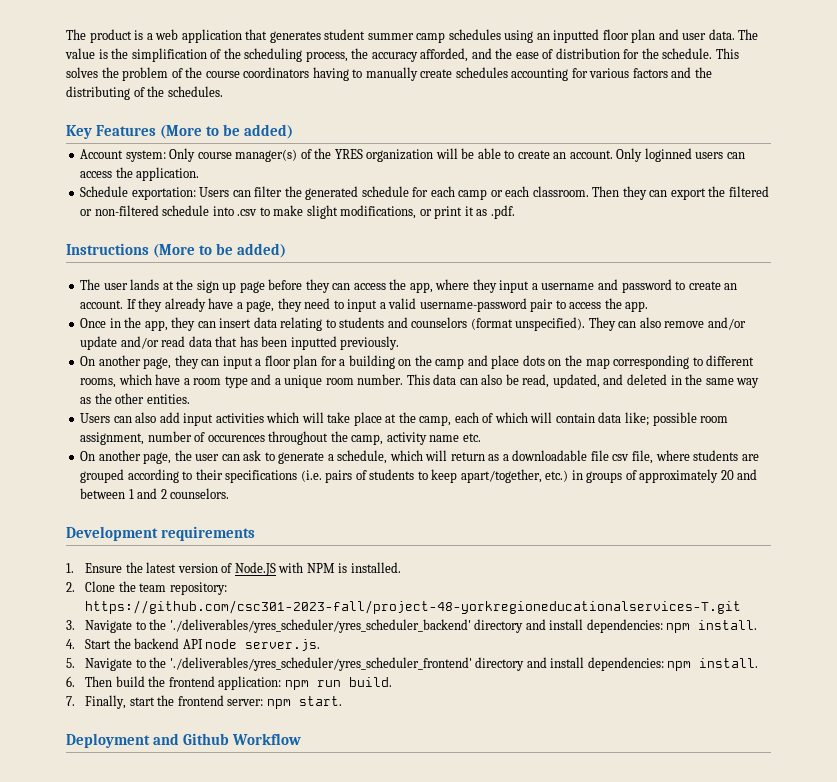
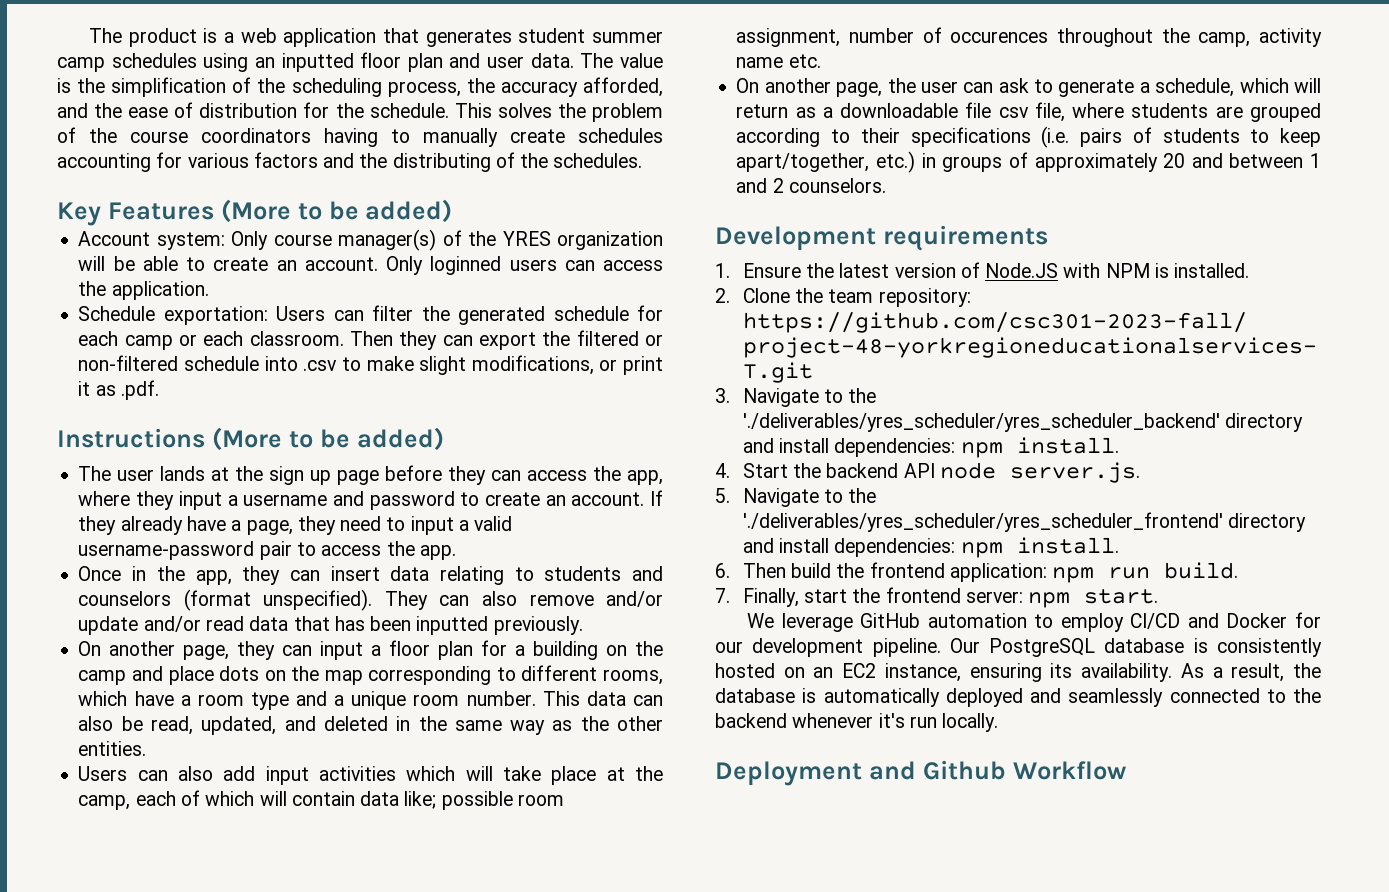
+ We leverage GitHub automation to employ CI/CD and Docker for our development pipeline. Our PostgreSQL database is consistently hosted on an EC2 instance, ensuring its availability. As a result, the database is automatically deployed and seamlessly connected to the backend whenever it's run locally.

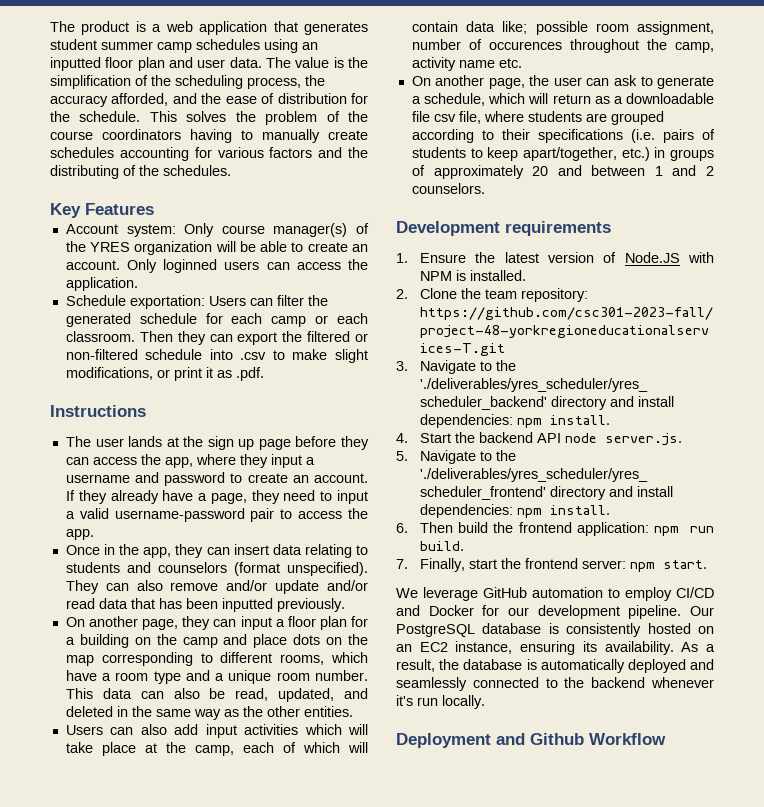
- Key Features (More to be added)
+ Key Features
- Instructions (More to be added)
+ Instructions

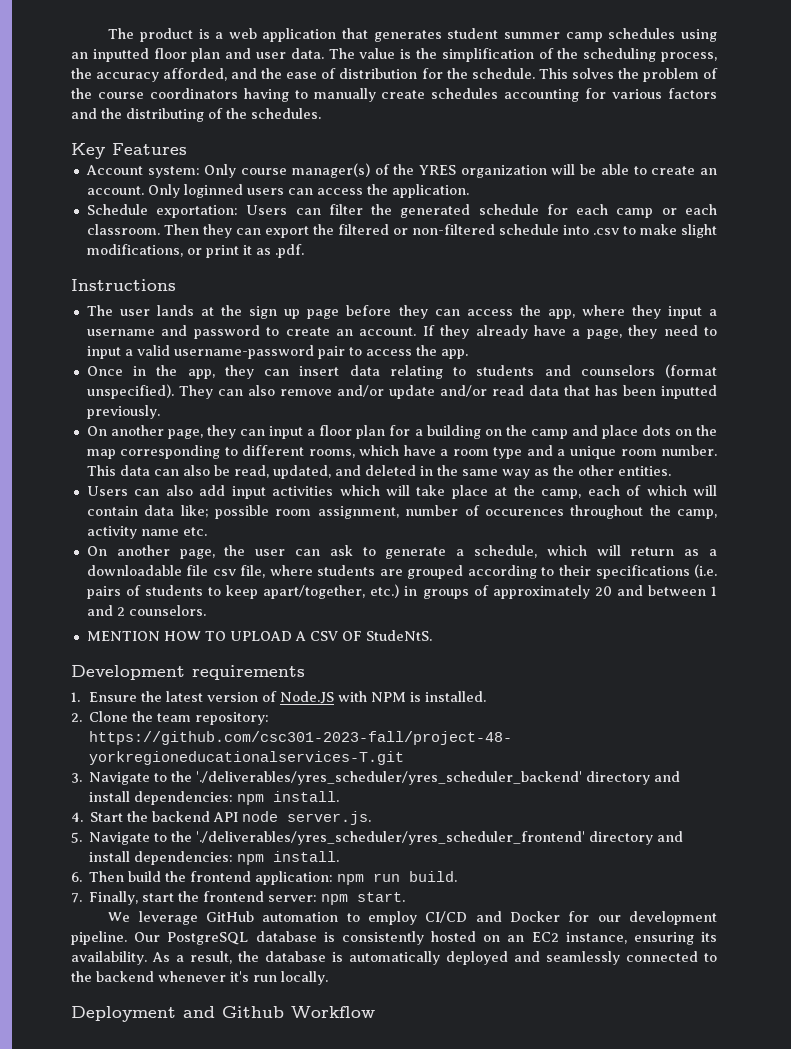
+ MENTION HOW TO UPLOAD A CSV OF StudeNtS.

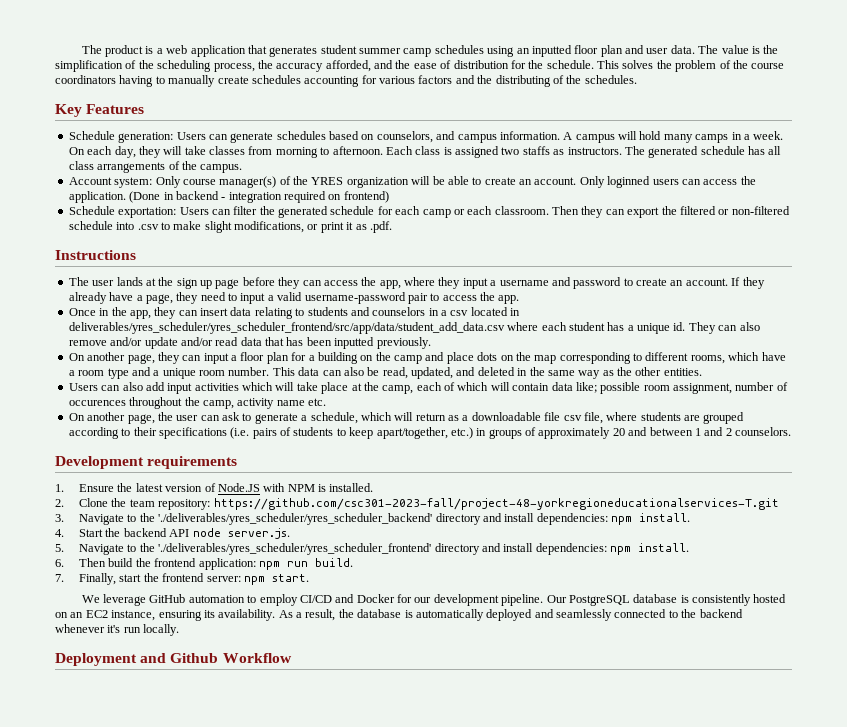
+ Schedule generation: Users can generate schedules based on counselors, and campus information. A campus will hold many camps in a week. On each day, they will take classes from morning to afternoon. Each class is assigned two staffs as instructors. The generated schedule has all class arrangements of the campus.
+ (Done in backend - integration required on frontend)
- Once in the app, they can insert data relating to students and counselors (format unspecified).
+ Once in the app, they can insert data relating to students and counselors in a csv located in deliverables/yres_scheduler/yres_scheduler_frontend/src/app/data/student_add_data.csv where each student has a unique id.
- MENTION HOW TO UPLOAD A CSV OF StudeNtS.

